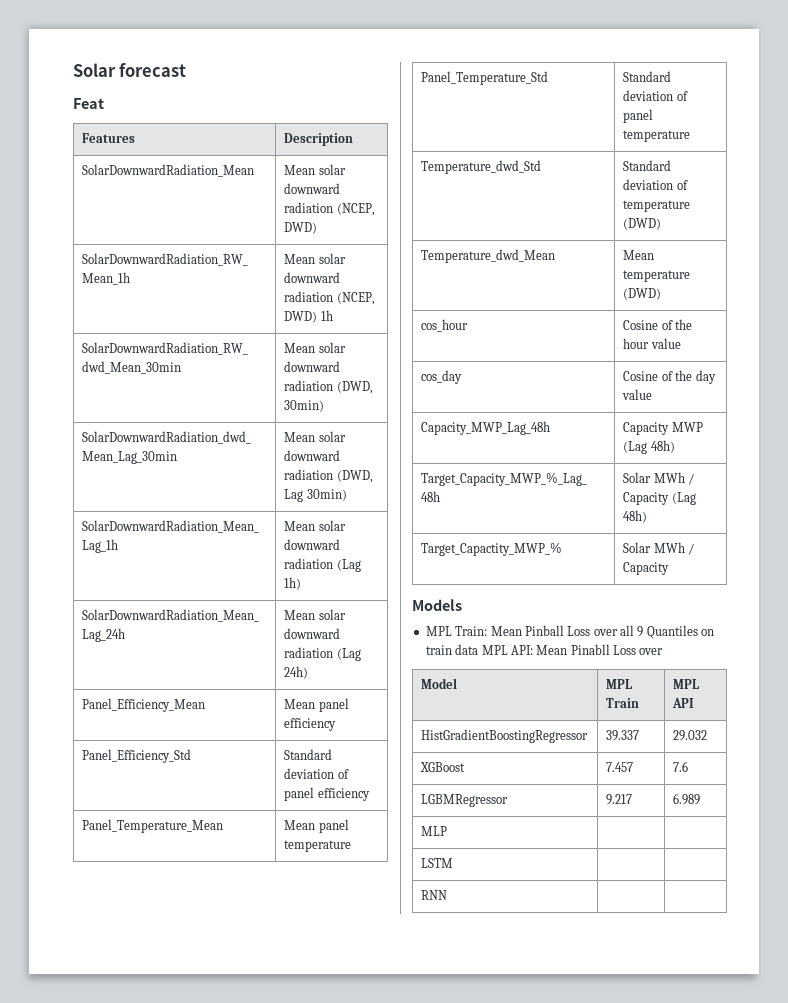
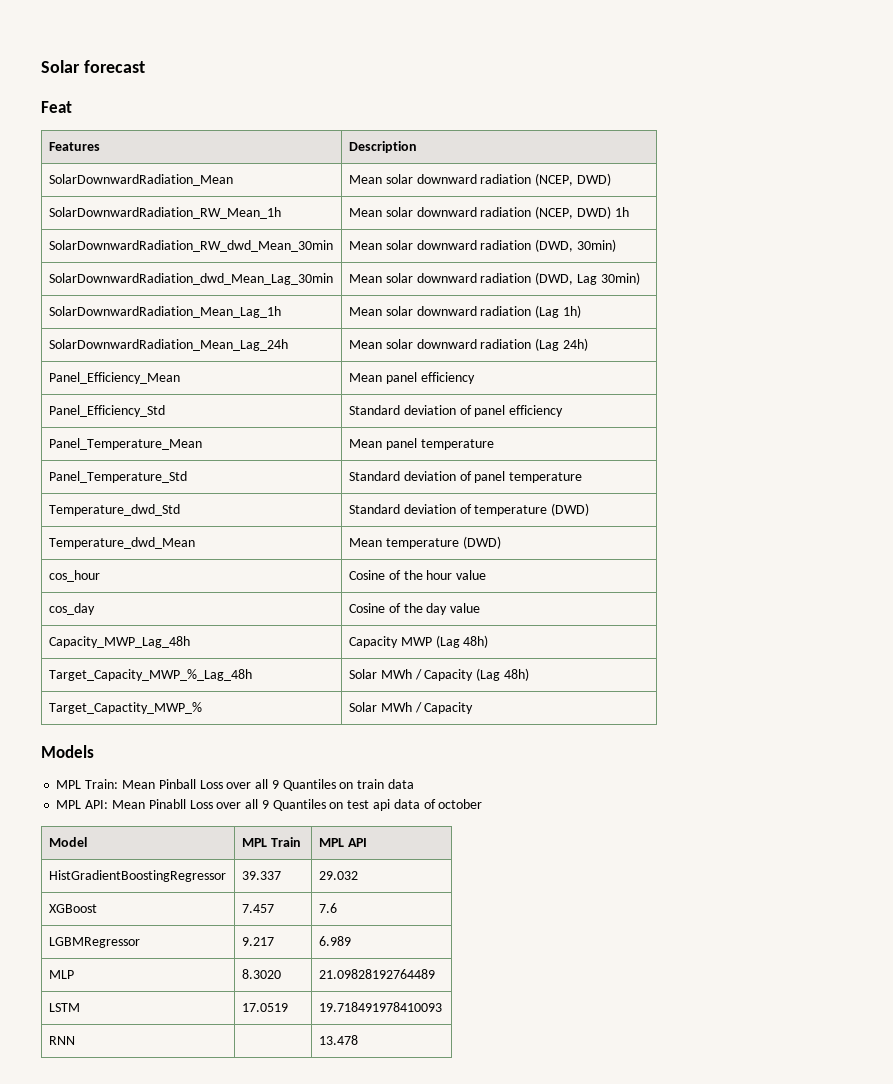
- MPL Train: Mean Pinball Loss over all 9 Quantiles on train data MPL API: Mean Pinabll Loss over
+ MPL Train: Mean Pinball Loss over all 9 Quantiles on train data
+ MPL API: Mean Pinabll Loss over all 9 Quantiles on test api data of october
- MLP | |
+ MLP | 8.3020 | 21.09828192764489
- LSTM | |
+ LSTM | 17.0519 | 19.718491978410093
- RNN | |
+ RNN | | 13.478

